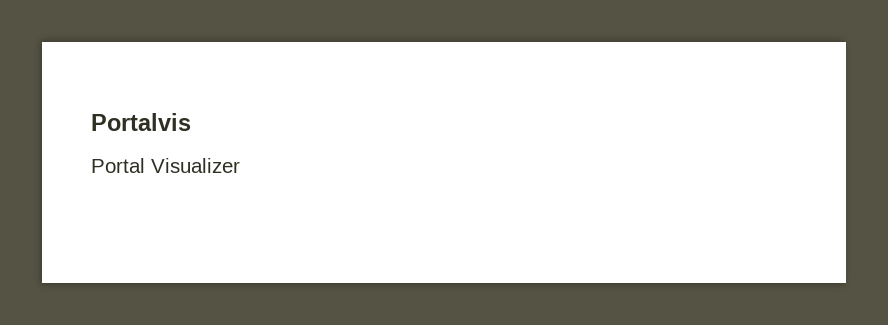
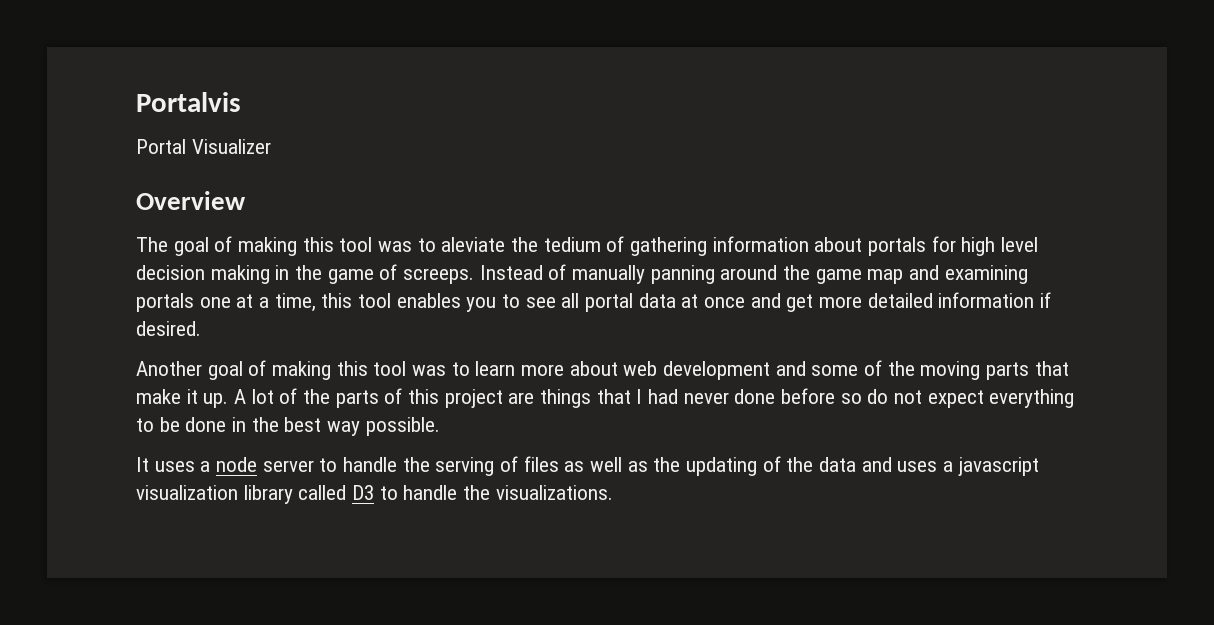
+ Overview
+ The goal of making this tool was to aleviate the tedium of gathering information about portals for high level decision making in the game of screeps. Instead of manually panning around the game map and examining portals one at a time, this tool enables you to see all portal data at once and get more detailed information if desired.
+ Another goal of making this tool was to learn more about web development and some of the moving parts that make it up. A lot of the parts of this project are things that I had never done before so do not expect everything to be done in the best way possible.
+ It uses a node server to handle the serving of files as well as the updating of the data and uses a javascript visualization library called D3 to handle the visualizations.

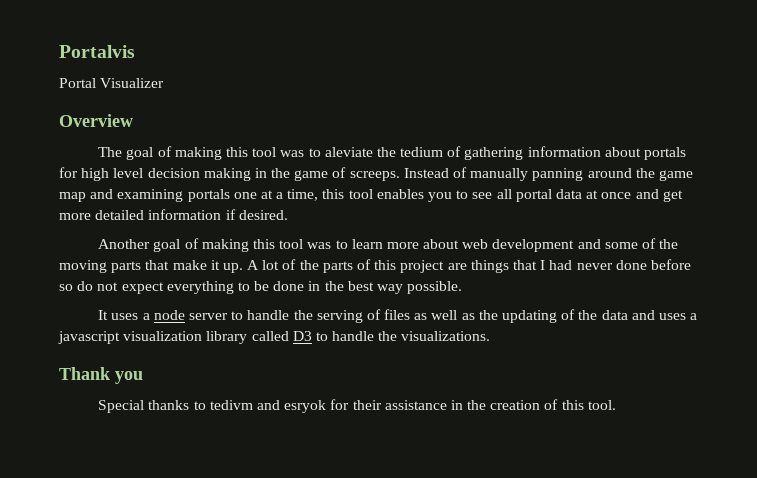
+ Thank you
+ Special thanks to tedivm and esryok for their assistance in the creation of this tool.

